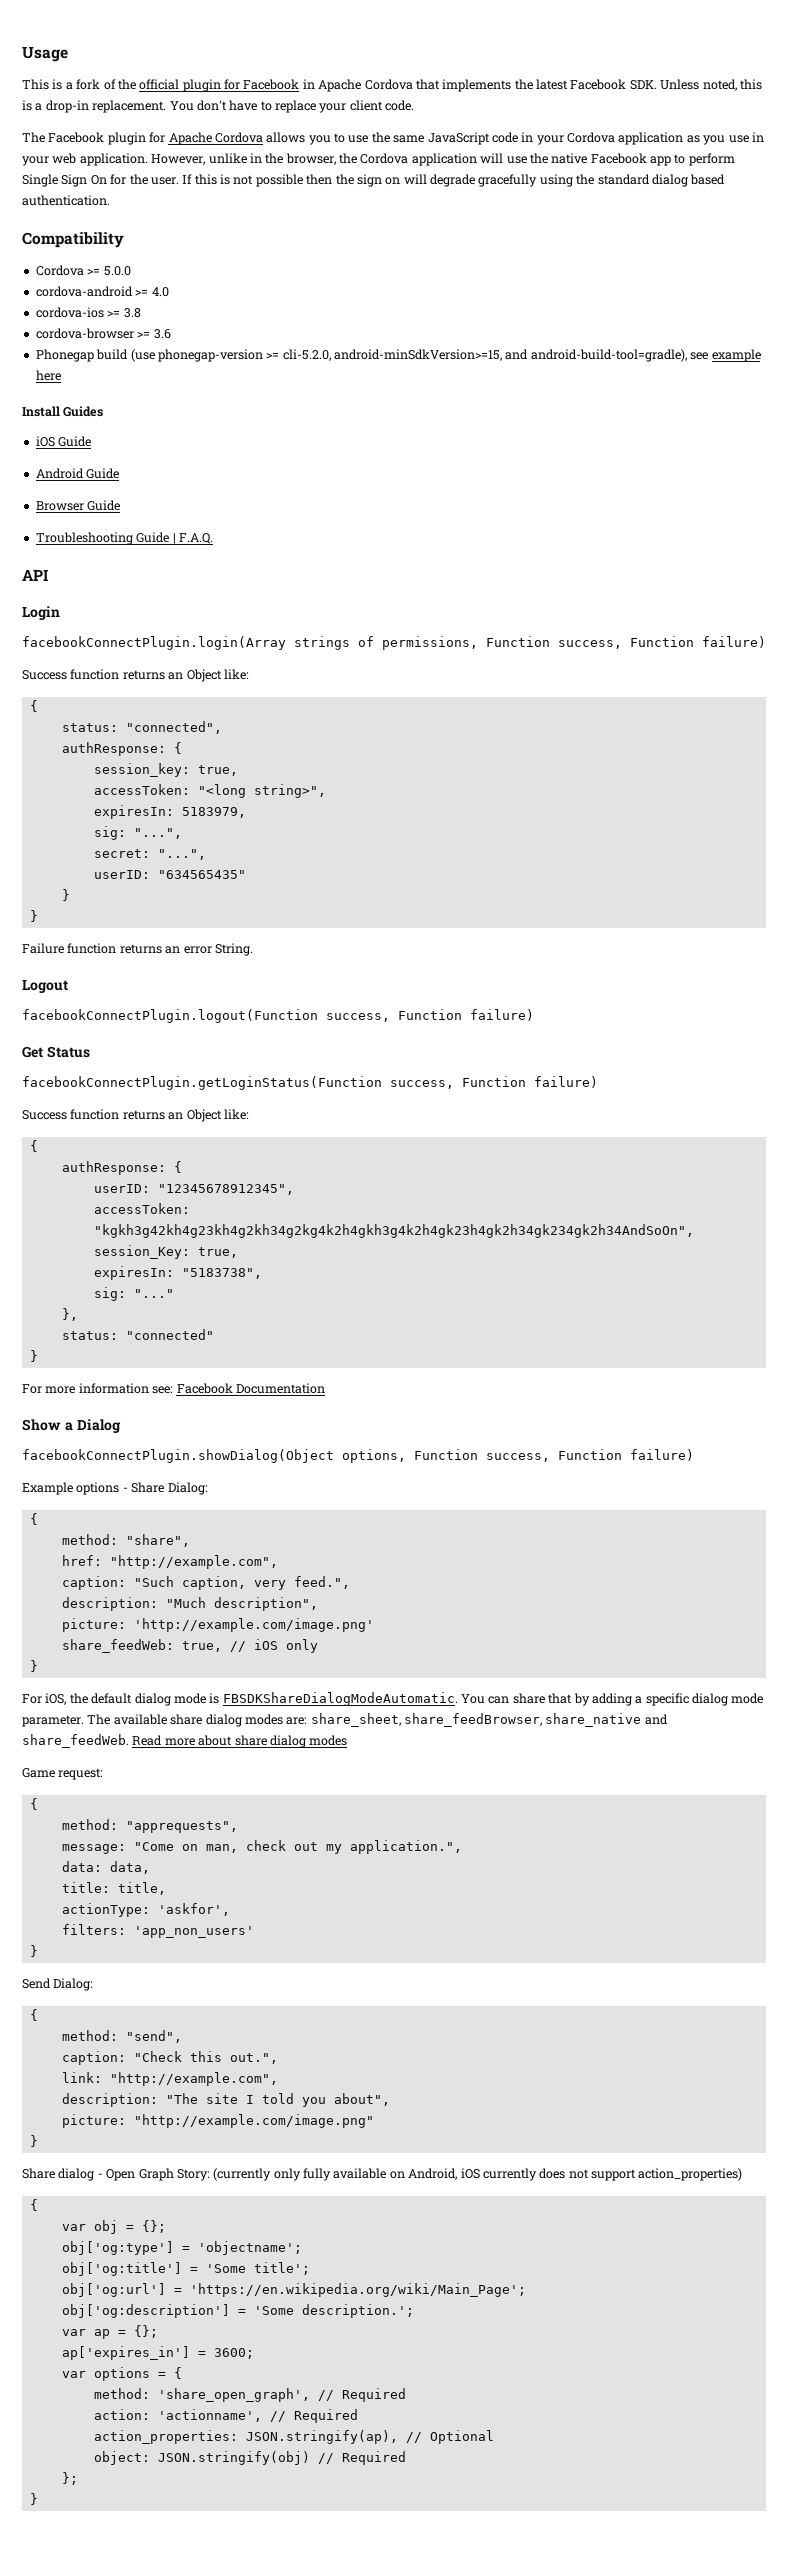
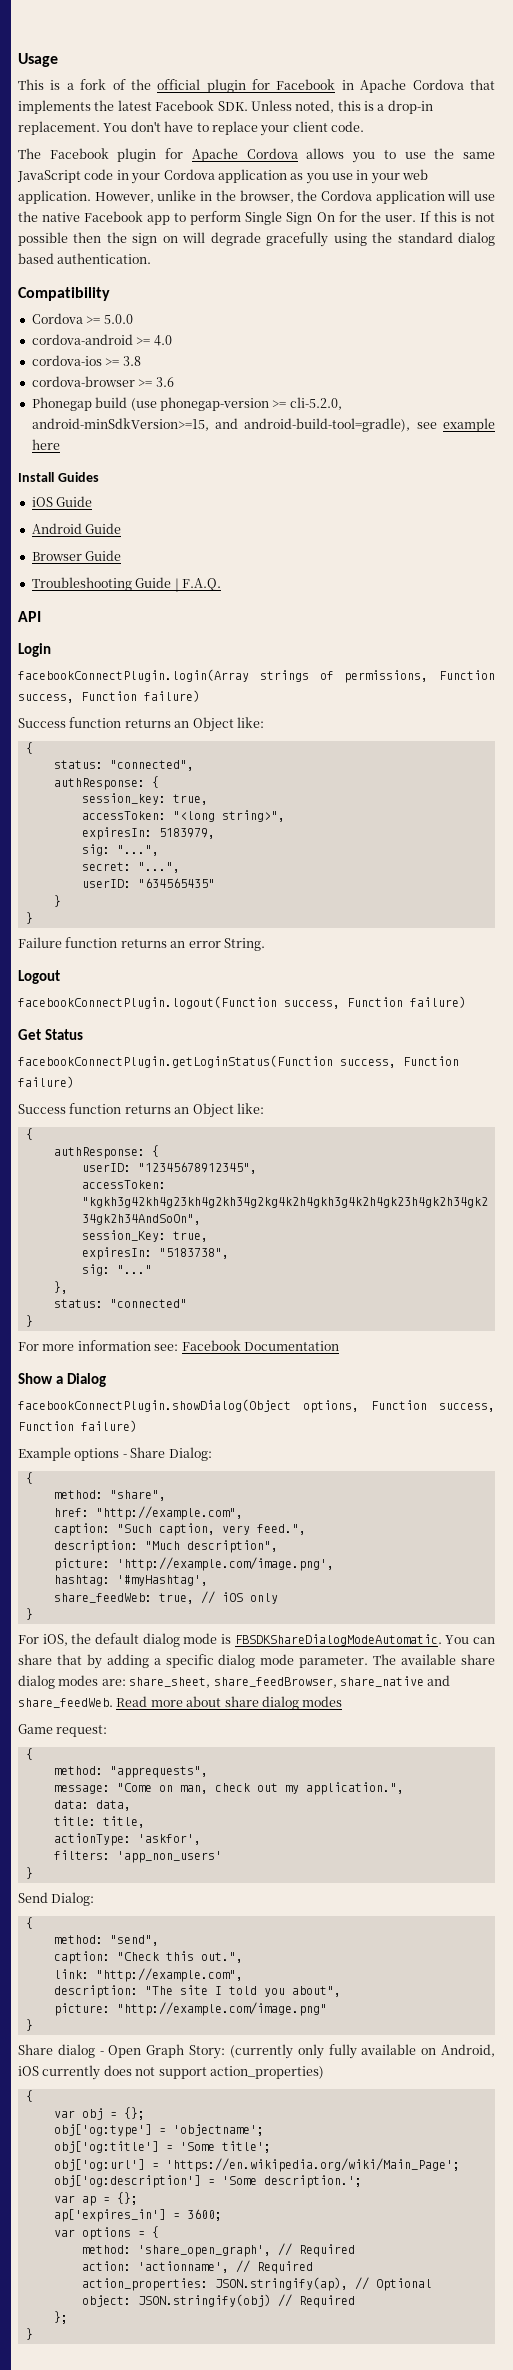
- picture: 'http://example.com/image.png'
+ picture: 'http://example.com/image.png',
+ hashtag: '#myHashtag',

